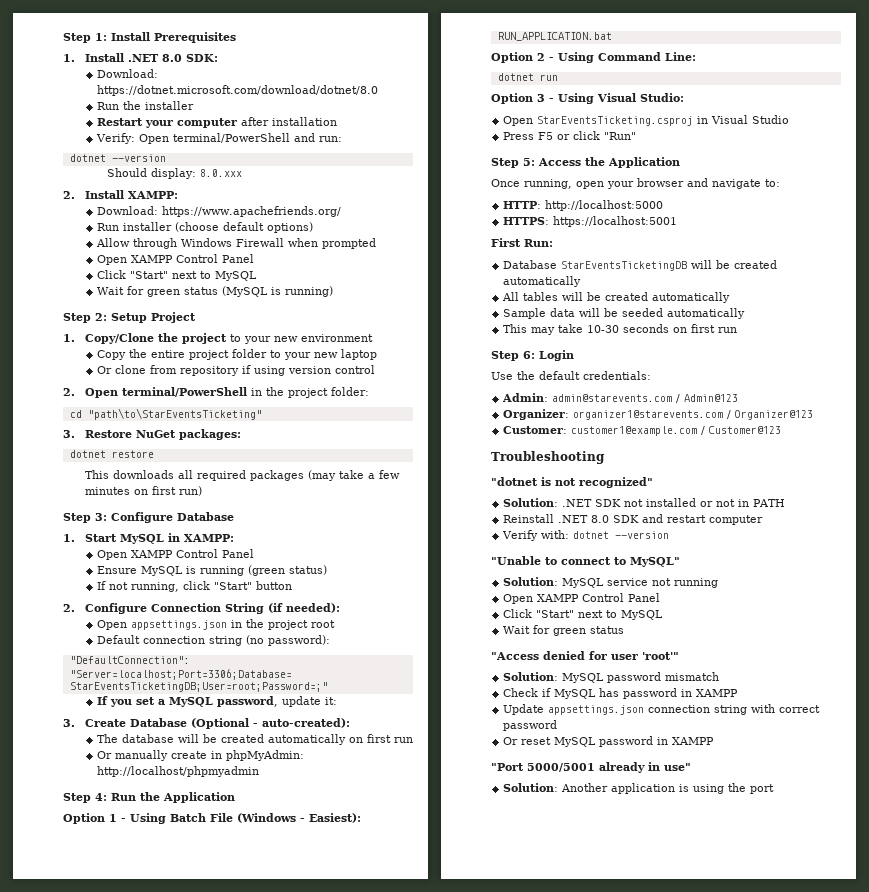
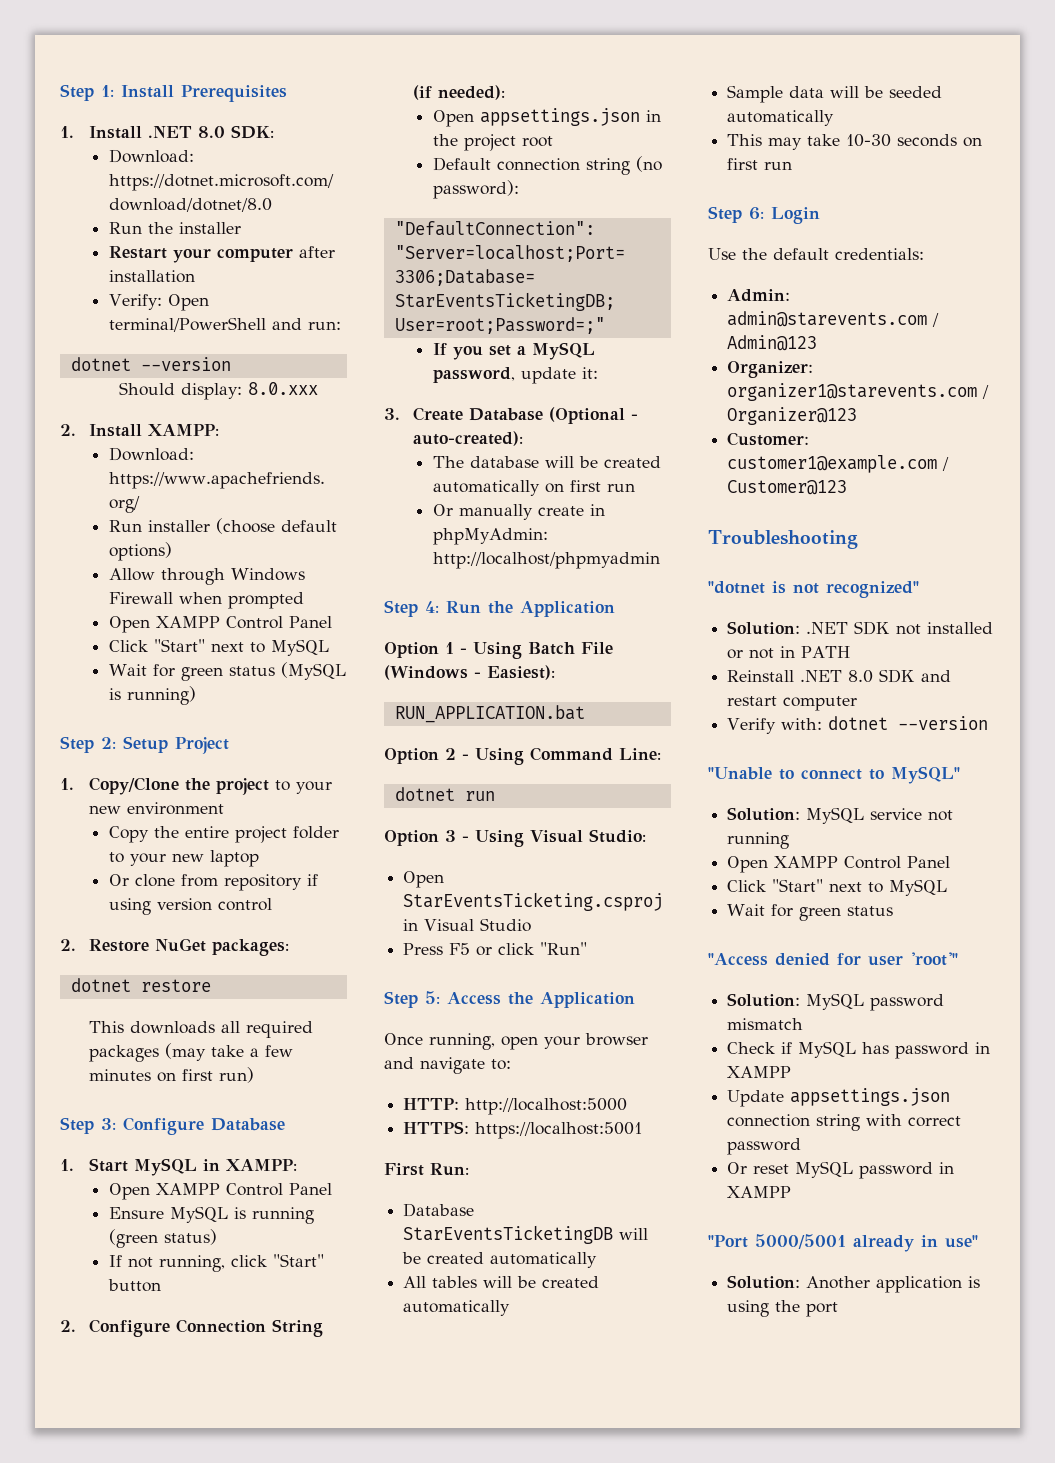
- 2. Open terminal/PowerShell in the project folder:
- cd "path\to\StarEventsTicketing"
- 3. Restore NuGet packages:
+ 2. Restore NuGet packages:

